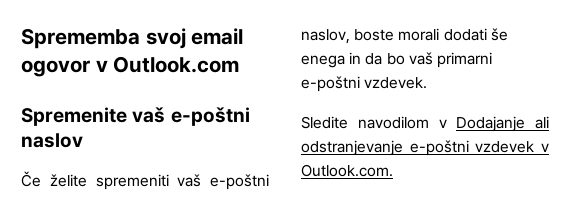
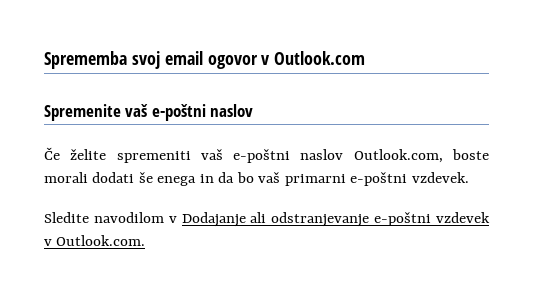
- Če želite spremeniti vaš e-poštni naslov, boste morali dodati še enega in da bo vaš primarni e-poštni vzdevek.
+ Če želite spremeniti vaš e-poštni naslov Outlook.com, boste morali dodati še enega in da bo vaš primarni e-poštni vzdevek.

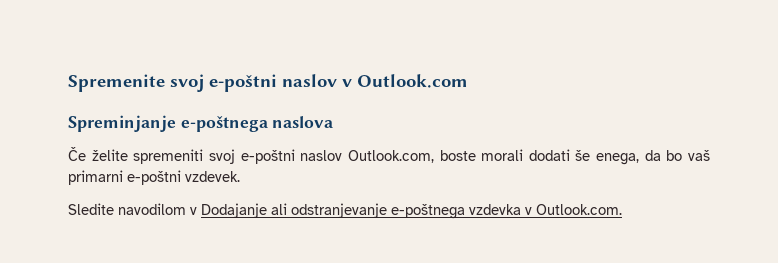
- Sprememba svoj email ogovor v Outlook.com
- Spremenite vaš e-poštni naslov
+ Spremenite svoj e-poštni naslov v Outlook.com
+ Spreminjanje e-poštnega naslova
- Če želite spremeniti vaš e-poštni naslov Outlook.com, boste morali dodati še enega in da bo vaš primarni e-poštni vzdevek.
+ Če želite spremeniti svoj e-poštni naslov Outlook.com, boste morali dodati še enega, da bo vaš primarni e-poštni vzdevek.
- Sledite navodilom v Dodajanje ali odstranjevanje e-poštni vzdevek v Outlook.com.
+ Sledite navodilom v Dodajanje ali odstranjevanje e-poštnega vzdevka v Outlook.com.

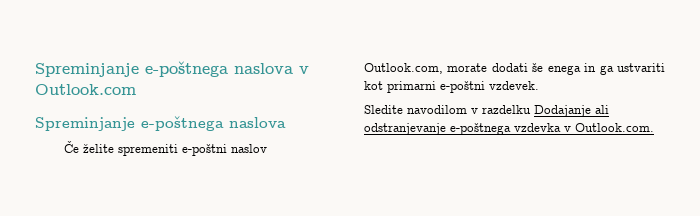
- Spremenite svoj e-poštni naslov v Outlook.com
+ Spreminjanje e-poštnega naslova v Outlook.com
- Če želite spremeniti svoj e-poštni naslov Outlook.com, boste morali dodati še enega, da bo vaš primarni e-poštni vzdevek.
+ Če želite spremeniti e-poštni naslov Outlook.com, morate dodati še enega in ga ustvariti kot primarni e-poštni vzdevek.
- Sledite navodilom v Dodajanje ali odstranjevanje e-poštnega vzdevka v Outlook.com.
+ Sledite navodilom v razdelku Dodajanje ali odstranjevanje e-poštnega vzdevka v Outlook.com.

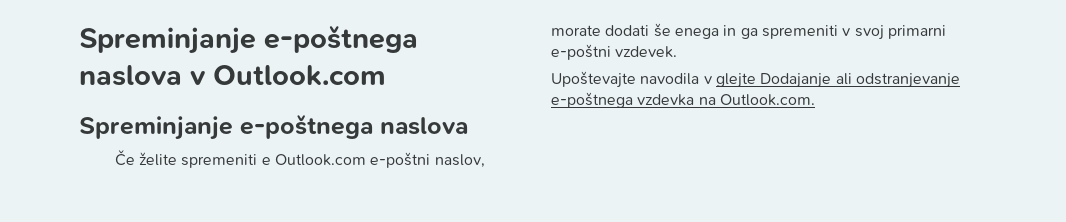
- Če želite spremeniti e-poštni naslov Outlook.com, morate dodati še enega in ga ustvariti kot primarni e-poštni vzdevek.
+ Če želite spremeniti e Outlook.com e-poštni naslov, morate dodati še enega in ga spremeniti v svoj primarni e-poštni vzdevek.
- Sledite navodilom v razdelku Dodajanje ali odstranjevanje e-poštnega vzdevka v Outlook.com.
+ Upoštevajte navodila v glejte Dodajanje ali odstranjevanje e-poštnega vzdevka na Outlook.com.

